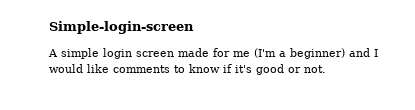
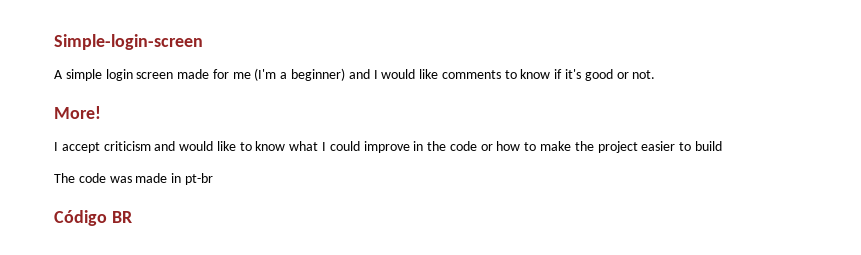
+ More!
+ I accept criticism and would like to know what I could improve in the code or how to make the project easier to build
+ The code was made in pt-br
+ Código BR

